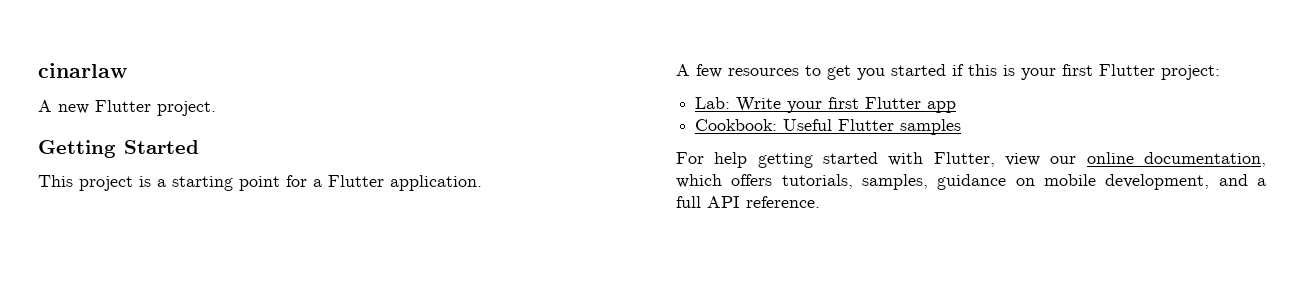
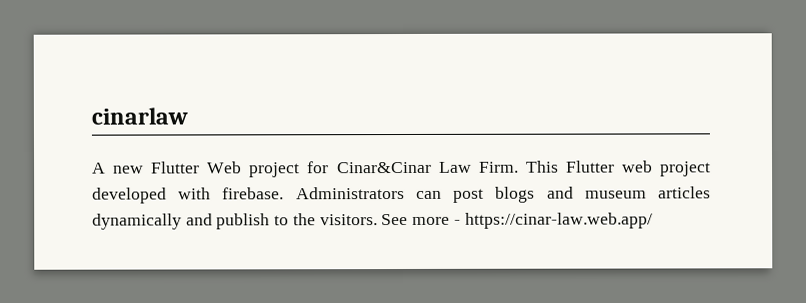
- A new Flutter project.
- Getting Started
- This project is a starting point for a Flutter application.
- A few resources to get you started if this is your first Flutter project:
- Lab: Write your first Flutter app
- Cookbook: Useful Flutter samples
- For help getting started with Flutter, view our online documentation, which offers tutorials, samples, guidance on mobile development, and a full API reference.
+ A new Flutter Web project for Cinar&Cinar Law Firm. This Flutter web project developed with firebase. Administrators can post blogs and museum articles dynamically and publish to the visitors. See more - https://cinar-law.web.app/

